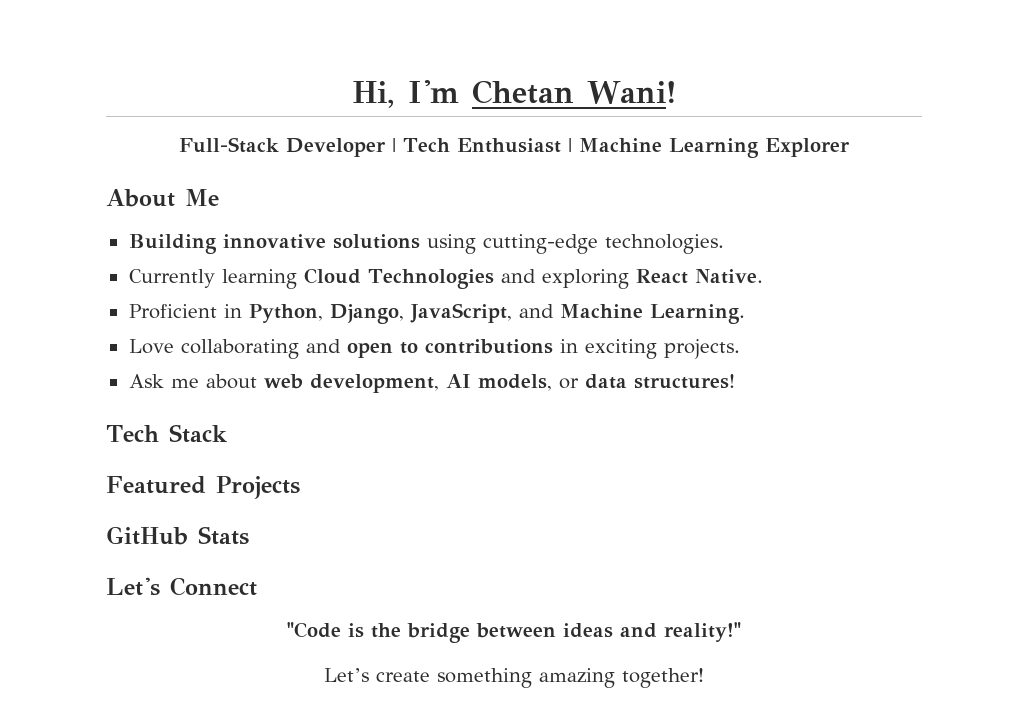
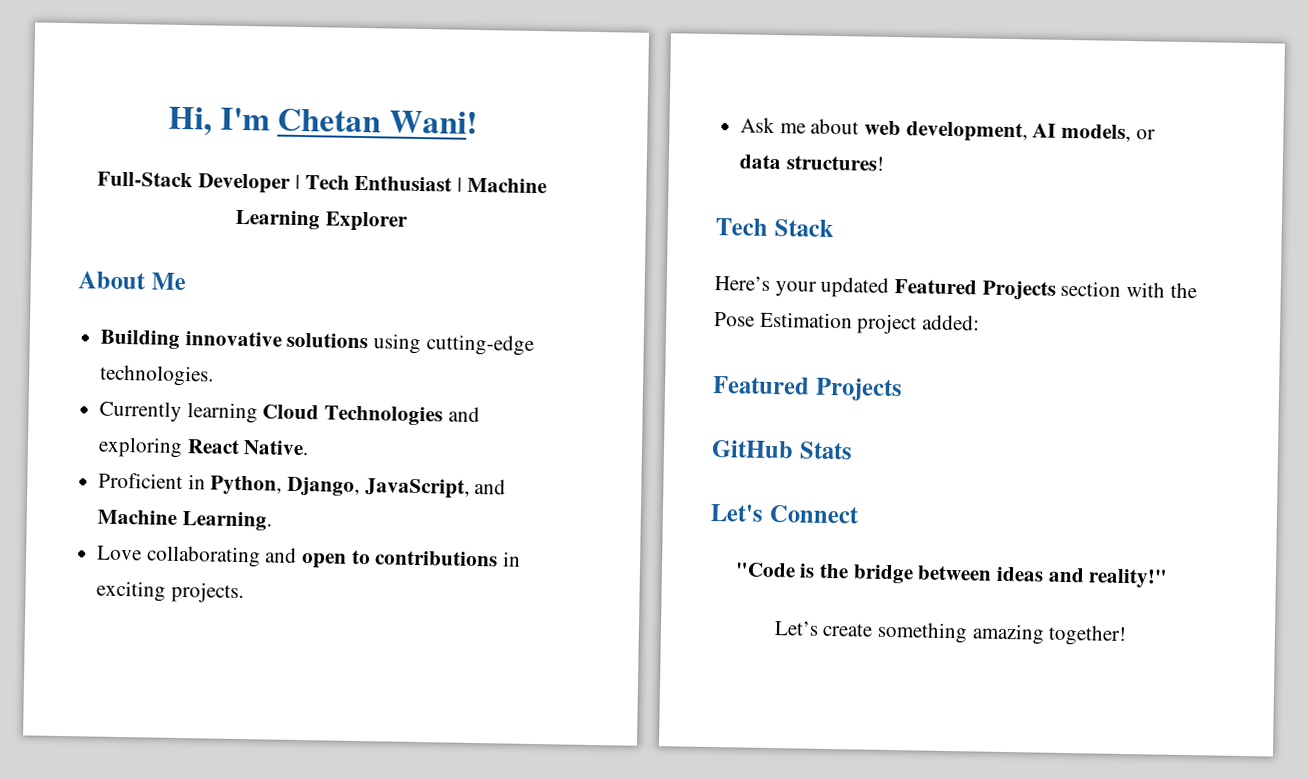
+ Here’s your updated Featured Projects section with the Pose Estimation project added:

